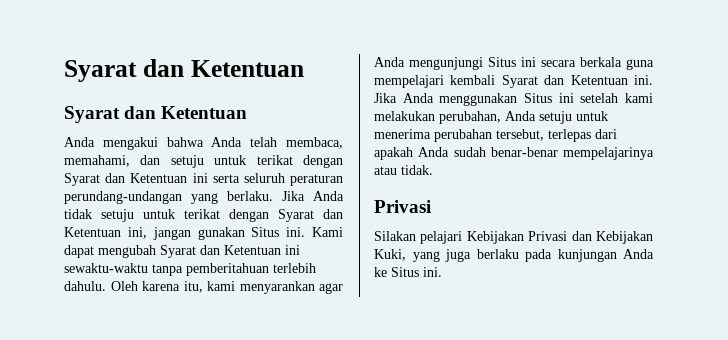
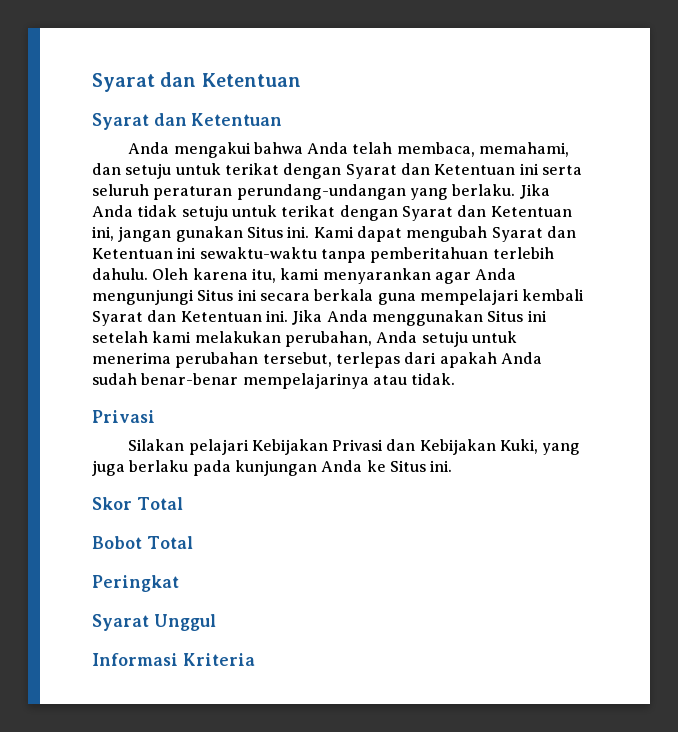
+ Skor Total
+ Bobot Total
+ Peringkat
+ Syarat Unggul
+ Informasi Kriteria

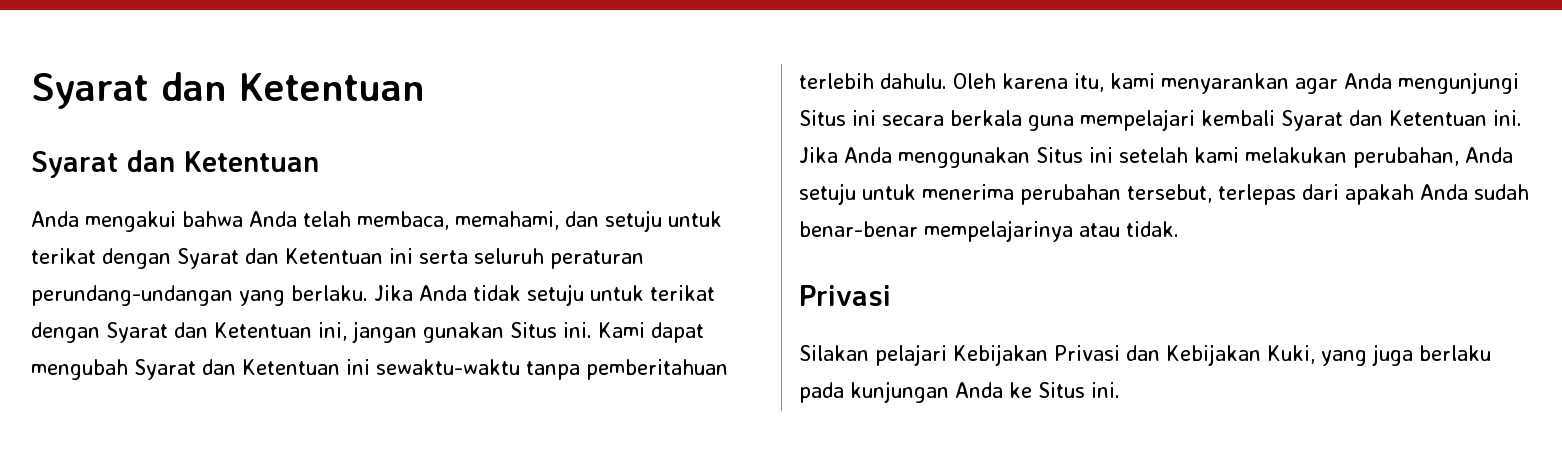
- Skor Total
- Bobot Total
- Peringkat
- Syarat Unggul
- Informasi Kriteria

